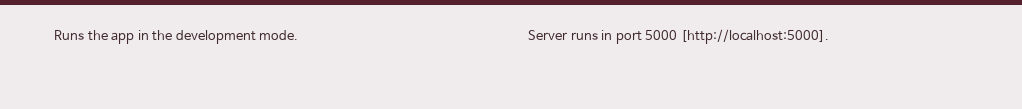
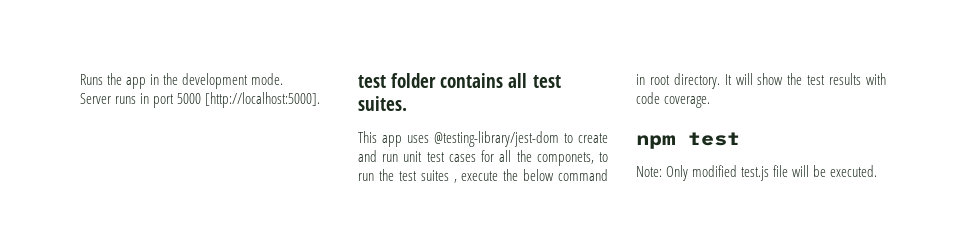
+ test folder contains all test suites.
+ This app uses @testing-library/jest-dom to create and run unit test cases for all the componets, to run the test suites , execute the below command in root directory. It will show the test results with code coverage.
+ npm test
+ Note: Only modified test.js file will be executed.

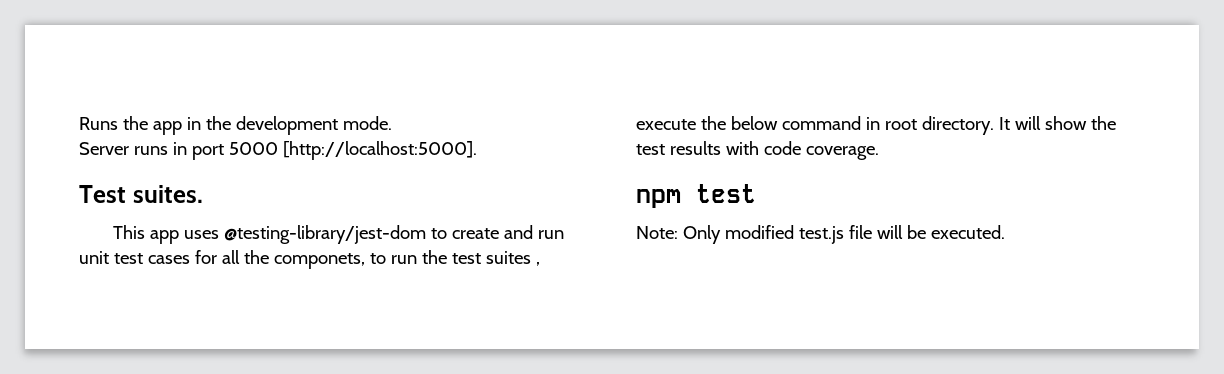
- test folder contains all test suites.
+ Test suites.

